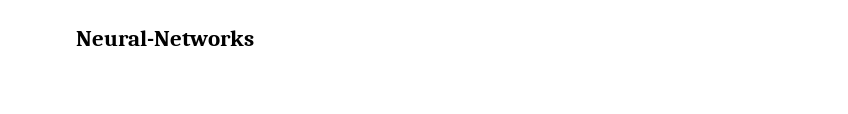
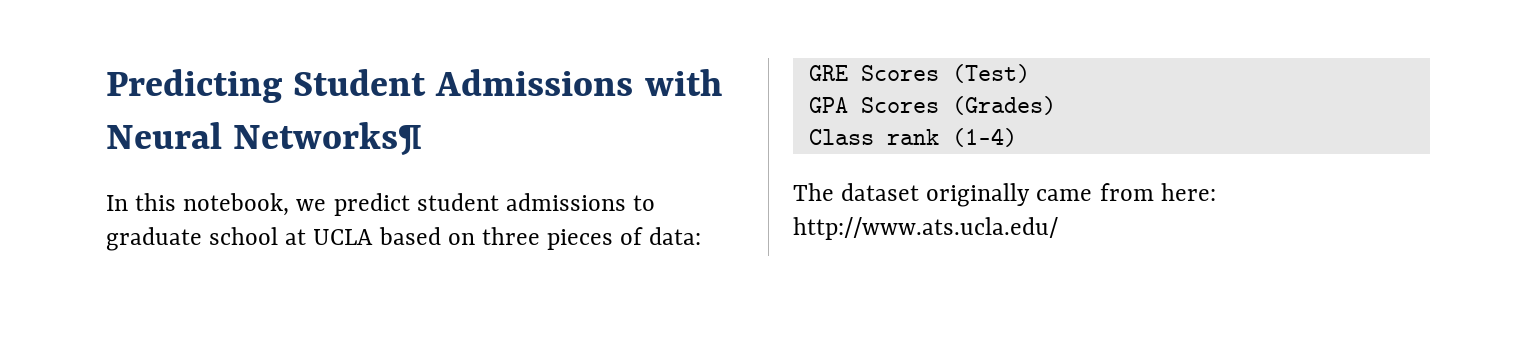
- Neural-Networks
+ Predicting Student Admissions with Neural Networks¶
+ In this notebook, we predict student admissions to graduate school at UCLA based on three pieces of data:
+ GRE Scores (Test)
+ GPA Scores (Grades)
+ Class rank (1-4)
+ The dataset originally came from here: http://www.ats.ucla.edu/

